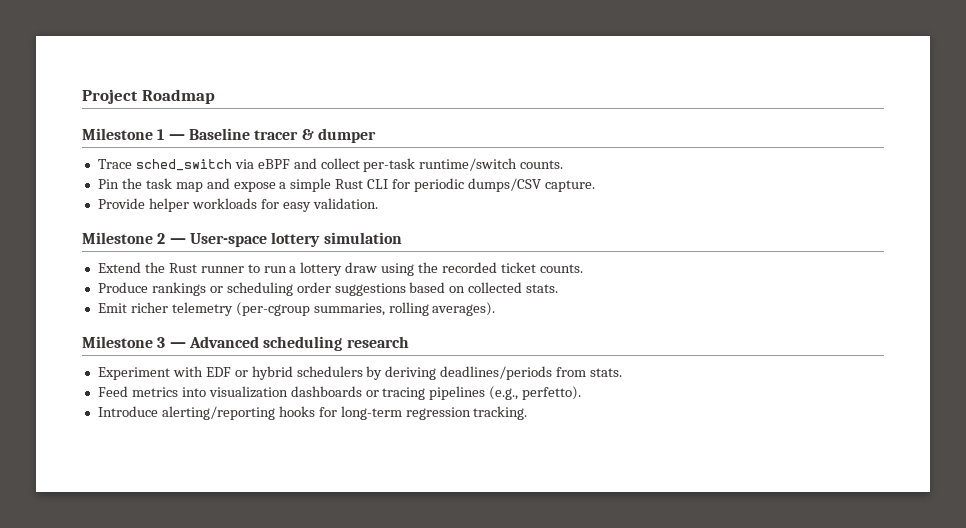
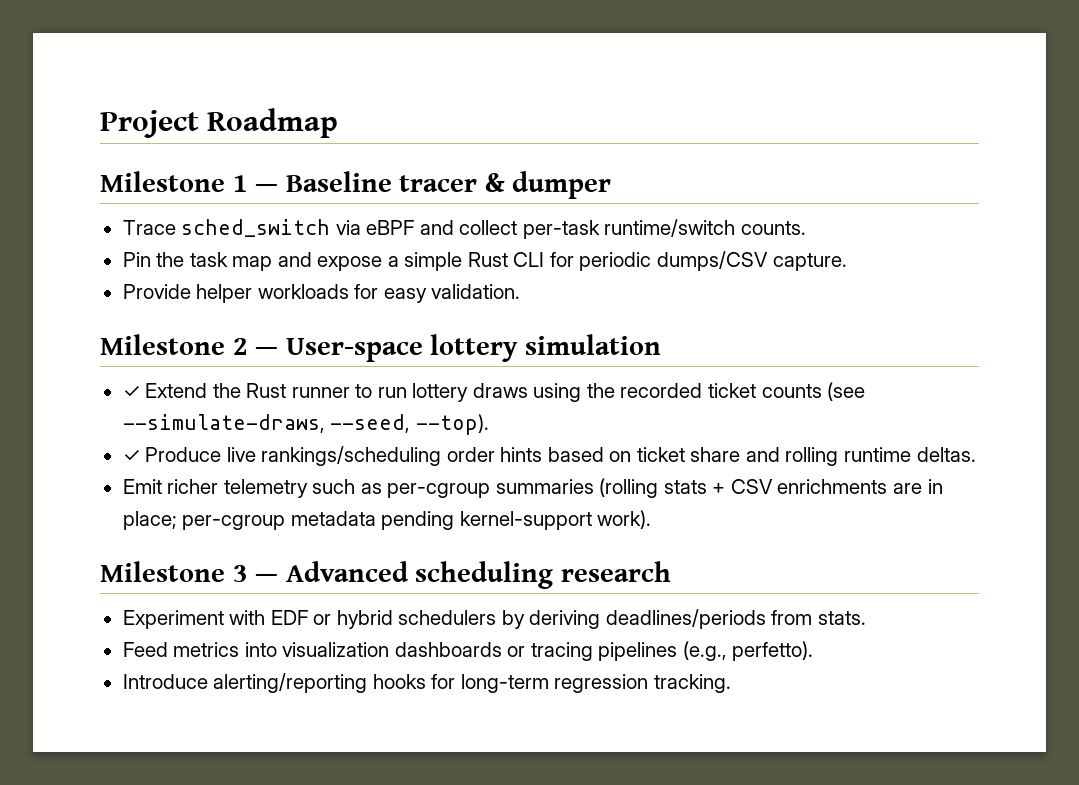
- Extend the Rust runner to run a lottery draw using the recorded ticket counts.
- Produce rankings or scheduling order suggestions based on collected stats.
- Emit richer telemetry (per-cgroup summaries, rolling averages).
+ ✓ Extend the Rust runner to run lottery draws using the recorded ticket counts (see --simulate-draws, --seed, --top).
+ ✓ Produce live rankings/scheduling order hints based on ticket share and rolling runtime deltas.
+ Emit richer telemetry such as per-cgroup summaries (rolling stats + CSV enrichments are in place; per-cgroup metadata pending kernel-support work).

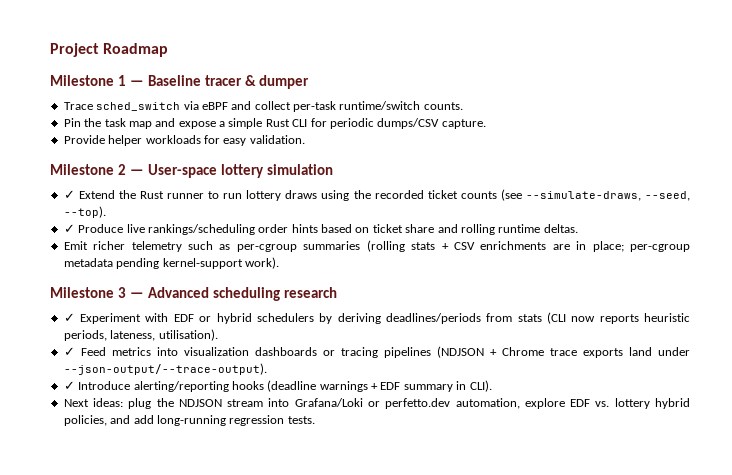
- Experiment with EDF or hybrid schedulers by deriving deadlines/periods from stats.
- Feed metrics into visualization dashboards or tracing pipelines (e.g., perfetto).
- Introduce alerting/reporting hooks for long-term regression tracking.
+ ✓ Experiment with EDF or hybrid schedulers by deriving deadlines/periods from stats (CLI now reports heuristic periods, lateness, utilisation).
+ ✓ Feed metrics into visualization dashboards or tracing pipelines (NDJSON + Chrome trace exports land under --json-output/--trace-output).
+ ✓ Introduce alerting/reporting hooks (deadline warnings + EDF summary in CLI).
+ Next ideas: plug the NDJSON stream into Grafana/Loki or perfetto.dev automation, explore EDF vs. lottery hybrid policies, and add long-running regression tests.

